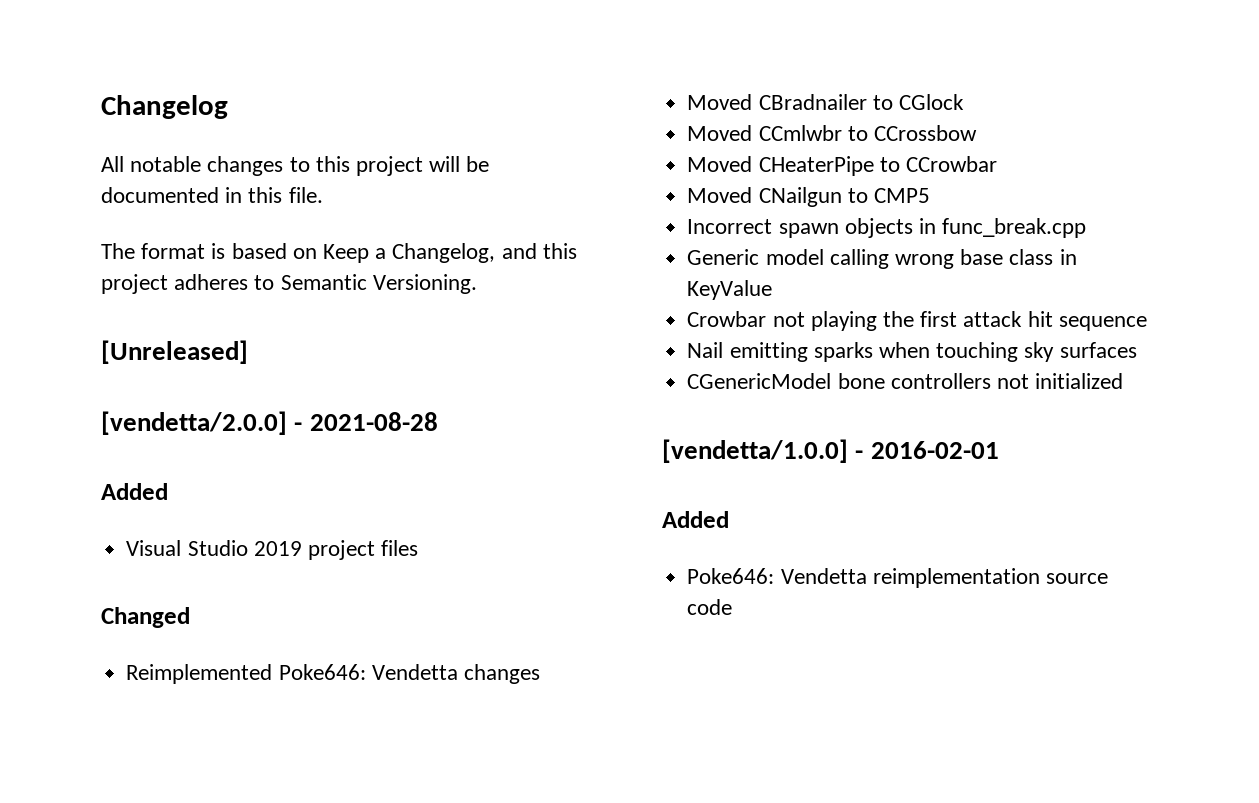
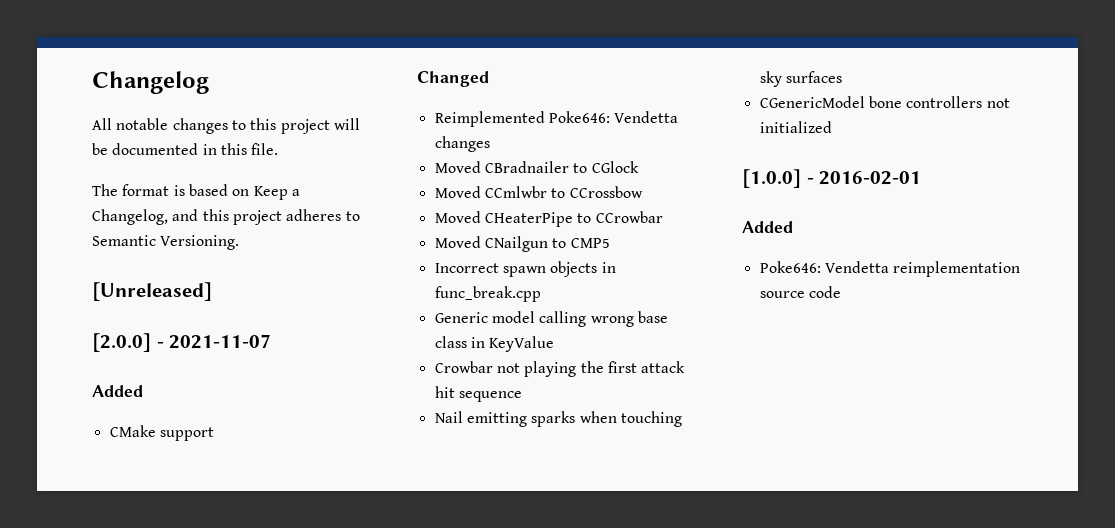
- [vendetta/2.0.0] - 2021-08-28
+ [2.0.0] - 2021-11-07
  Added
- Visual Studio 2019 project files
+ CMake support
- [vendetta/1.0.0] - 2016-02-01
+ [1.0.0] - 2016-02-01

